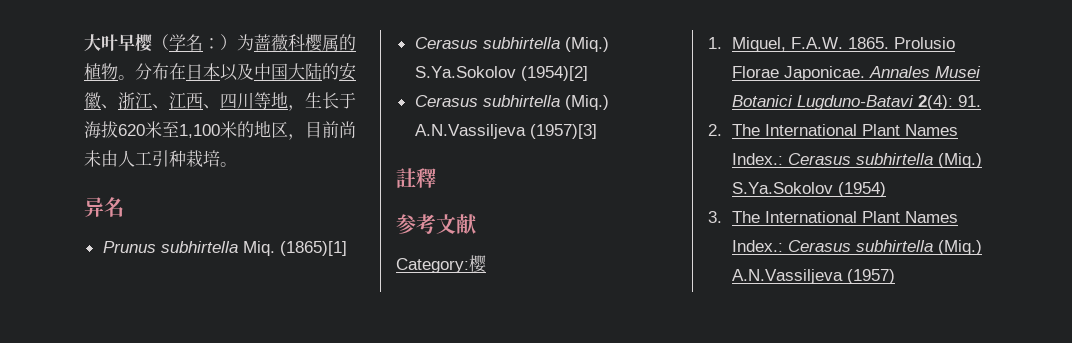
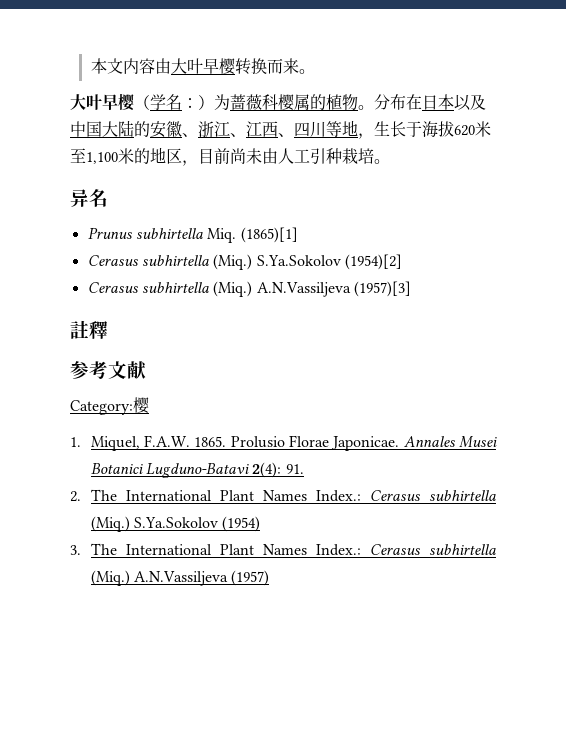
+ 本文内容由大叶早樱转换而来。

